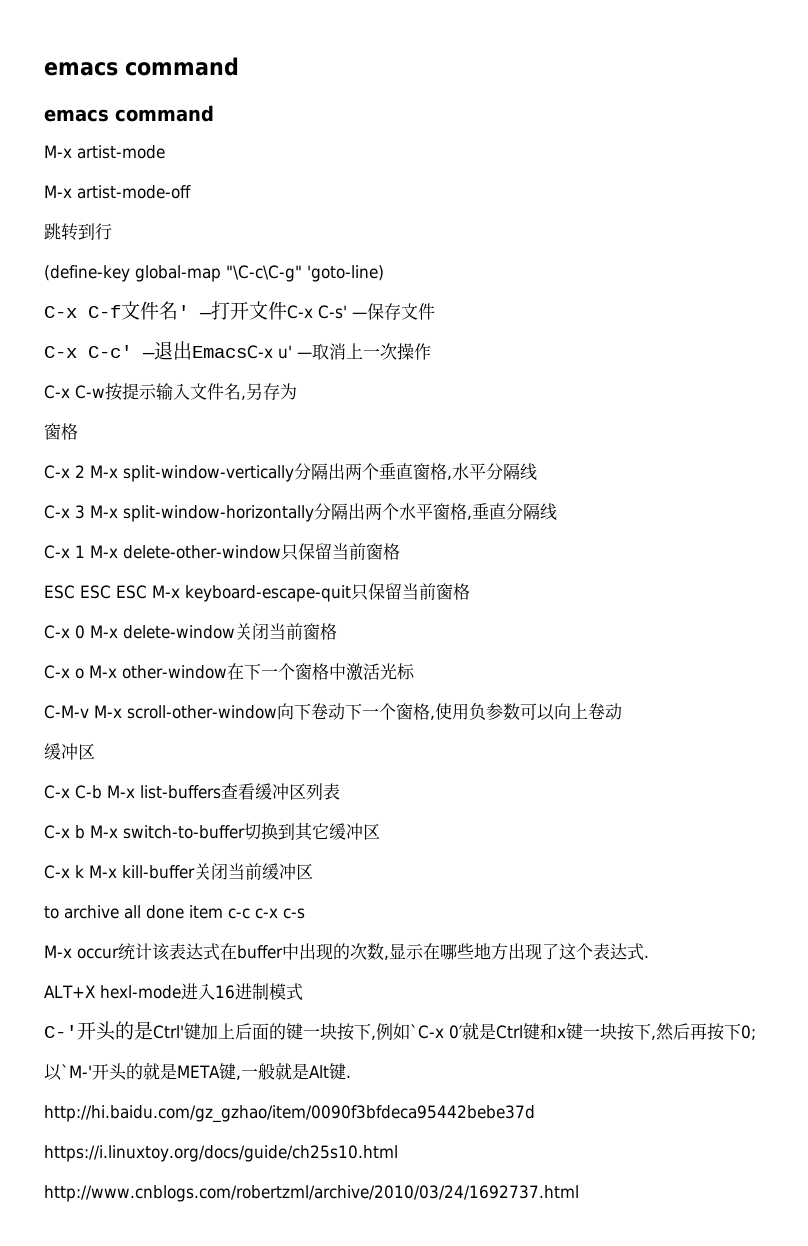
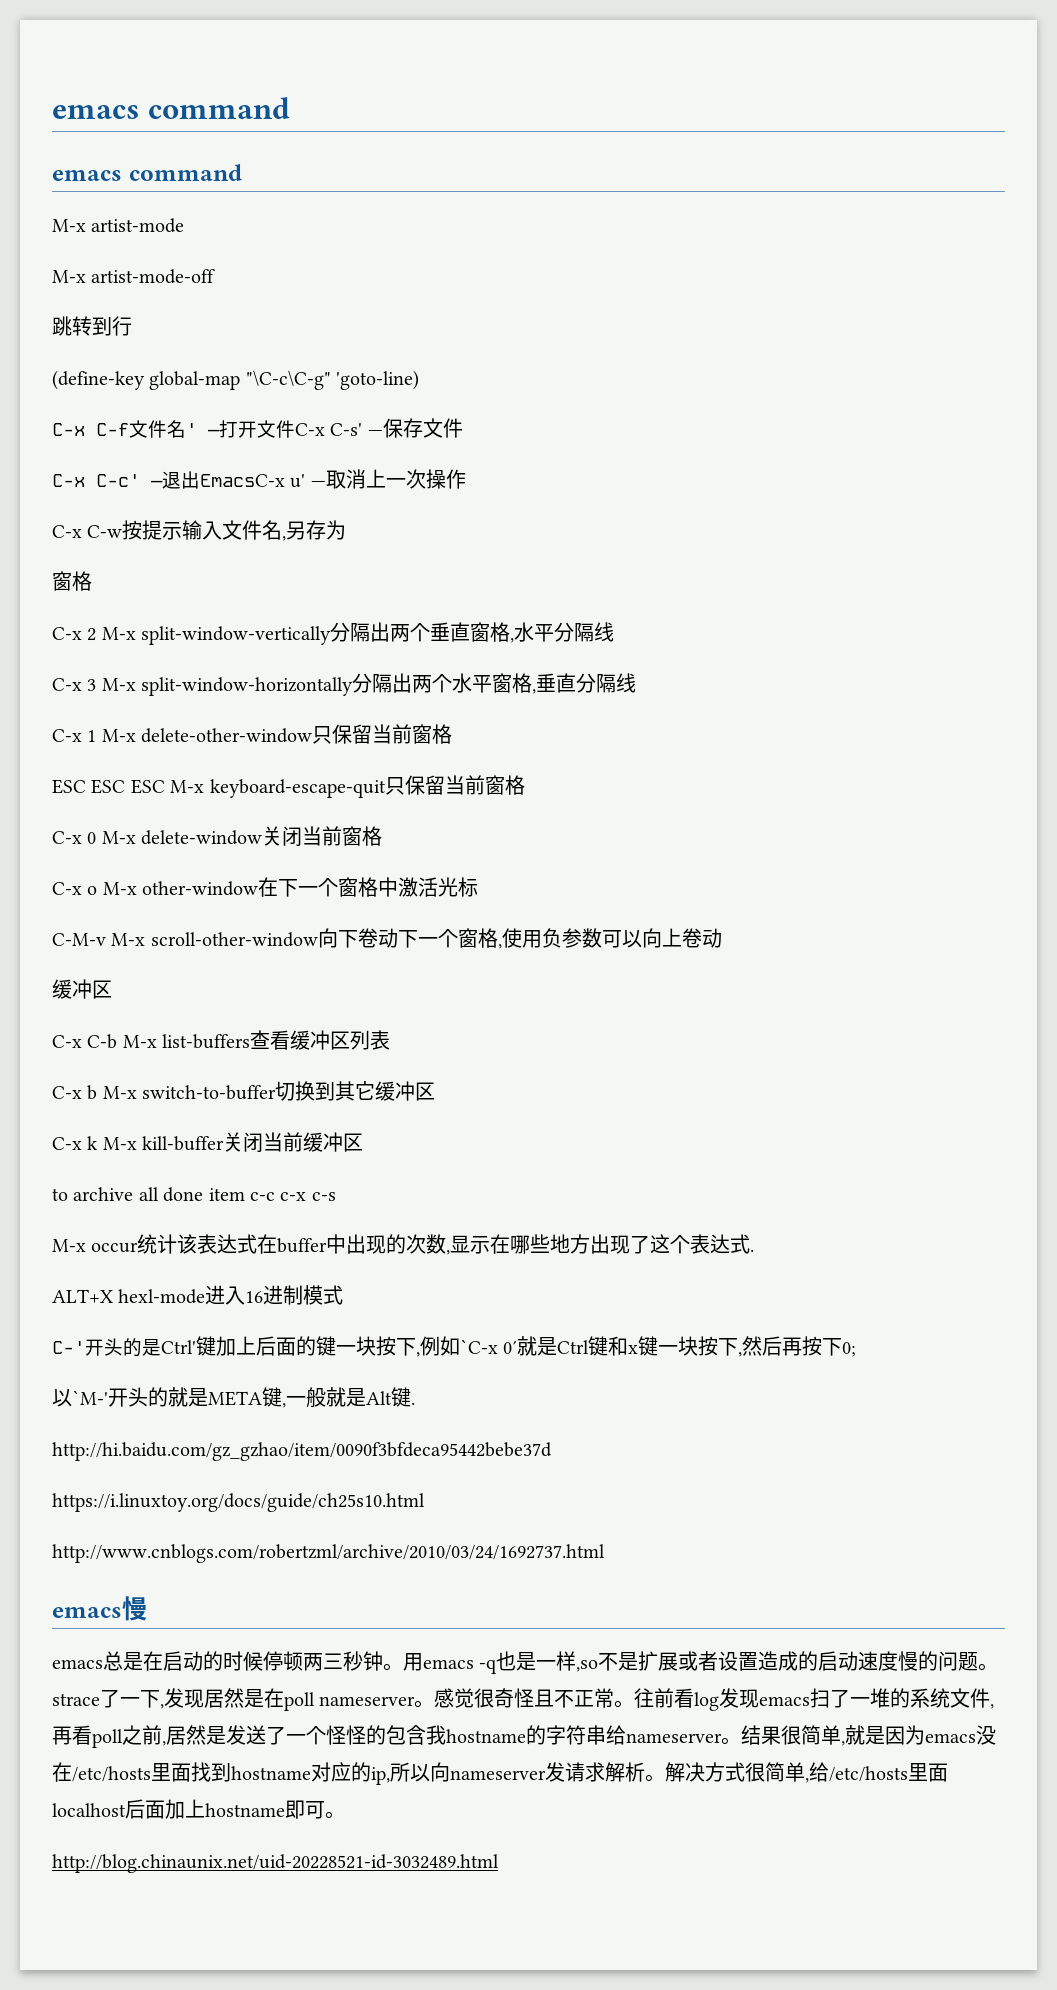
+ emacs慢
+ emacs总是在启动的时候停顿两三秒钟。用emacs -q也是一样,so不是扩展或者设置造成的启动速度慢的问题。strace了一下,发现居然是在poll nameserver。感觉很奇怪且不正常。往前看log发现emacs扫了一堆的系统文件,再看poll之前,居然是发送了一个怪怪的包含我hostname的字符串给nameserver。结果很简单,就是因为emacs没在/etc/hosts里面找到hostname对应的ip,所以向nameserver发请求解析。解决方式很简单,给/etc/hosts里面localhost后面加上hostname即可。
+ http://blog.chinaunix.net/uid-20228521-id-3032489.html

